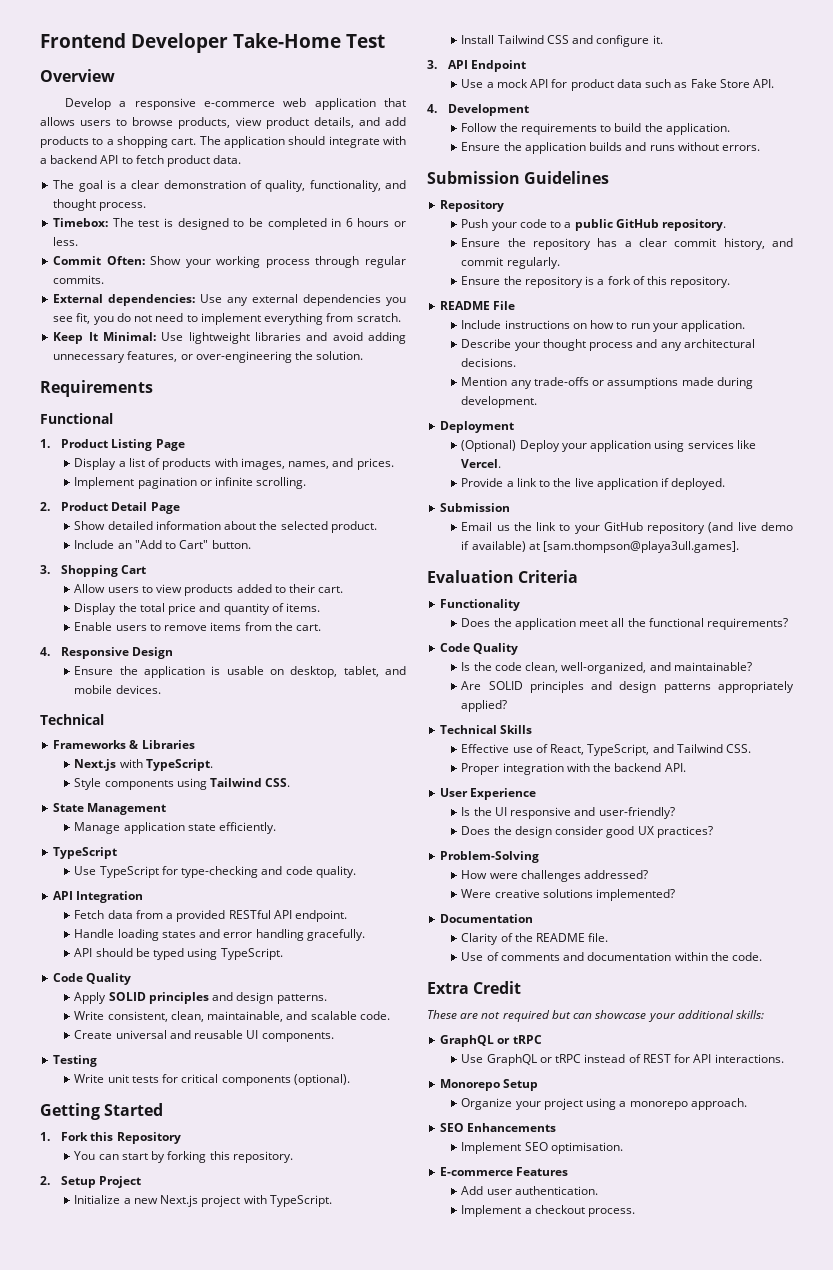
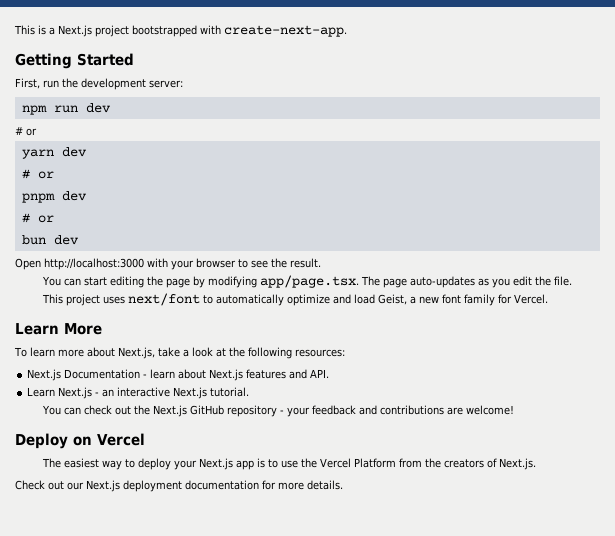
- Frontend Developer Take-Home Test
- Overview
- Develop a responsive e-commerce web application that allows users to browse products, view product details, and add products to a shopping cart. The application should integrate with a backend API to fetch product data.
- The goal is a clear demonstration of quality, functionality, and thought process.
- Timebox: The test is designed to be completed in 6 hours or less.
- Commit Often: Show your working process through regular commits.
- External dependencies: Use any external dependencies you see fit, you do not need to implement everything from scratch.
- Keep It Minimal: Use lightweight libraries and avoid adding unnecessary features, or over-engineering the solution.
- Requirements
- Functional
- 1. Product Listing Page
- Display a list of products with images, names, and prices.
- Implement pagination or infinite scrolling.
- 2. Product Detail Page
- Show detailed information about the selected product.
- Include an "Add to Cart" button.
- 3. Shopping Cart
- Allow users to view products added to their cart.
- Display the total price and quantity of items.
- Enable users to remove items from the cart.
- 4. Responsive Design
- Ensure the application is usable on desktop, tablet, and mobile devices.
- Technical
- Frameworks & Libraries
- Next.js with TypeScript.
- Style components using Tailwind CSS.
- State Management
- Manage application state efficiently.
- TypeScript
- Use TypeScript for type-checking and code quality.
- API Integration
- Fetch data from a provided RESTful API endpoint.
- Handle loading states and error handling gracefully.
- API should be typed using TypeScript.
- Code Quality
- Apply SOLID principles and design patterns.
- Write consistent, clean, maintainable, and scalable code.
- Create universal and reusable UI components.
- Testing
- Write unit tests for critical components (optional).
+ This is a Next.js project bootstrapped with create-next-app.
  Getting Started
- 1. Fork this Repository
- You can start by forking this repository.
- 2. Setup Project
- Initialize a new Next.js project with TypeScript.
- Install Tailwind CSS and configure it.
- 3. API Endpoint
- Use a mock API for product data such as Fake Store API.
- 4. Development
- Follow the requirements to build the application.
- Ensure the application builds and runs without errors.
- Submission Guidelines
- Repository
- Push your code to a public GitHub repository.
- Ensure the repository has a clear commit history, and commit regularly.
- Ensure the repository is a fork of this repository.
- README File
- Include instructions on how to run your application.
- Describe your thought process and any architectural decisions.
- Mention any trade-offs or assumptions made during development.
- Deployment
- (Optional) Deploy your application using services like Vercel.
- Provide a link to the live application if deployed.
- Submission
- Email us the link to your GitHub repository (and live demo if available) at [sam.thompson@playa3ull.games].
- Evaluation Criteria
- Functionality
- Does the application meet all the functional requirements?
- Code Quality
- Is the code clean, well-organized, and maintainable?
- Are SOLID principles and design patterns appropriately applied?
- Technical Skills
- Effective use of React, TypeScript, and Tailwind CSS.
- Proper integration with the backend API.
- User Experience
- Is the UI responsive and user-friendly?
- Does the design consider good UX practices?
- Problem-Solving
- How were challenges addressed?
- Were creative solutions implemented?
- Documentation
- Clarity of the README file.
- Use of comments and documentation within the code.
- Extra Credit
- These are not required but can showcase your additional skills:
- GraphQL or tRPC
- Use GraphQL or tRPC instead of REST for API interactions.
- Monorepo Setup
- Organize your project using a monorepo approach.
- SEO Enhancements
- Implement SEO optimisation.
- E-commerce Features
- Add user authentication.
- Implement a checkout process.
+ First, run the development server:
+ npm run dev
+ # or
+ yarn dev
+ # or
+ pnpm dev
+ # or
+ bun dev
+ Open http://localhost:3000 with your browser to see the result.
+ You can start editing the page by modifying app/page.tsx. The page auto-updates as you edit the file.
+ This project uses next/font to automatically optimize and load Geist, a new font family for Vercel.
+ Learn More
+ To learn more about Next.js, take a look at the following resources:
+ Next.js Documentation - learn about Next.js features and API.
+ Learn Next.js - an interactive Next.js tutorial.
+ You can check out the Next.js GitHub repository - your feedback and contributions are welcome!
+ Deploy on Vercel
+ The easiest way to deploy your Next.js app is to use the Vercel Platform from the creators of Next.js.
+ Check out our Next.js deployment documentation for more details.

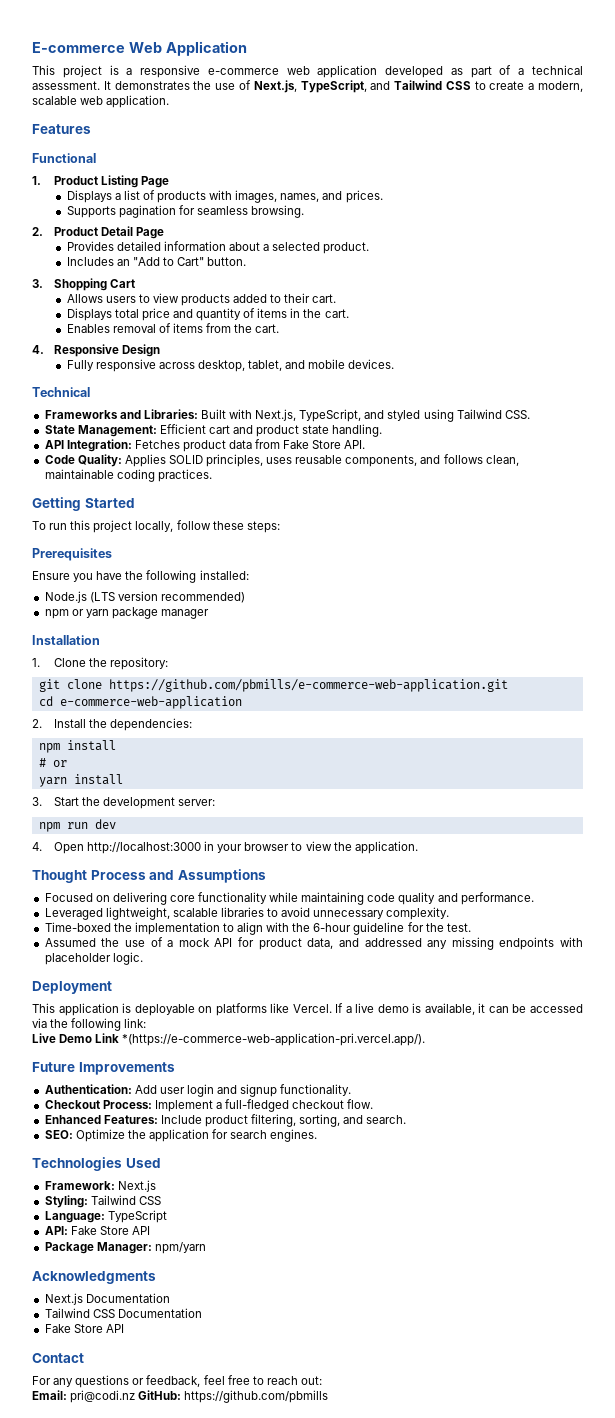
- This is a Next.js project bootstrapped with create-next-app.
+ E-commerce Web Application
+ This project is a responsive e-commerce web application developed as part of a technical assessment. It demonstrates the use of Next.js, TypeScript, and Tailwind CSS to create a modern, scalable web application.
+ Features
+ Functional
+ 1. Product Listing Page
+ Displays a list of products with images, names, and prices.
+ Supports pagination for seamless browsing.
+ 2. Product Detail Page
+ Provides detailed information about a selected product.
+ Includes an "Add to Cart" button.
+ 3. Shopping Cart
+ Allows users to view products added to their cart.
+ Displays total price and quantity of items in the cart.
+ Enables removal of items from the cart.
+ 4. Responsive Design
+ Fully responsive across desktop, tablet, and mobile devices.
+ Technical
+ Frameworks and Libraries: Built with Next.js, TypeScript, and styled using Tailwind CSS.
+ State Management: Efficient cart and product state handling.
+ API Integration: Fetches product data from Fake Store API.
+ Code Quality: Applies SOLID principles, uses reusable components, and follows clean, maintainable coding practices.
  Getting Started
- First, run the development server:
+ To run this project locally, follow these steps:
+ Prerequisites
+ Ensure you have the following installed:
+ Node.js (LTS version recommended)
+ npm or yarn package manager
+ Installation
+ 1. Clone the repository:
+ git clone https://github.com/pbmills/e-commerce-web-application.git
+ cd e-commerce-web-application
+ 2. Install the dependencies:
+ npm install
+ # or
+ yarn install
+ 3. Start the development server:
  npm run dev
- # or
- yarn dev
- # or
- pnpm dev
- # or
- bun dev
- Open http://localhost:3000 with your browser to see the result.
- You can start editing the page by modifying app/page.tsx. The page auto-updates as you edit the file.
- This project uses next/font to automatically optimize and load Geist, a new font family for Vercel.
- Learn More
- To learn more about Next.js, take a look at the following resources:
- Next.js Documentation - learn about Next.js features and API.
- Learn Next.js - an interactive Next.js tutorial.
- You can check out the Next.js GitHub repository - your feedback and contributions are welcome!
- Deploy on Vercel
- The easiest way to deploy your Next.js app is to use the Vercel Platform from the creators of Next.js.
- Check out our Next.js deployment documentation for more details.
+ 4. Open http://localhost:3000 in your browser to view the application.
+ Thought Process and Assumptions
+ Focused on delivering core functionality while maintaining code quality and performance.
+ Leveraged lightweight, scalable libraries to avoid unnecessary complexity.
+ Time-boxed the implementation to align with the 6-hour guideline for the test.
+ Assumed the use of a mock API for product data, and addressed any missing endpoints with placeholder logic.
+ Deployment
+ This application is deployable on platforms like Vercel. If a live demo is available, it can be accessed via the following link:
+ Live Demo Link *(https://e-commerce-web-application-pri.vercel.app/).
+ Future Improvements
+ Authentication: Add user login and signup functionality.
+ Checkout Process: Implement a full-fledged checkout flow.
+ Enhanced Features: Include product filtering, sorting, and search.
+ SEO: Optimize the application for search engines.
+ Technologies Used
+ Framework: Next.js
+ Styling: Tailwind CSS
+ Language: TypeScript
+ API: Fake Store API
+ Package Manager: npm/yarn
+ Acknowledgments
+ Next.js Documentation
+ Tailwind CSS Documentation
+ Fake Store API
+ Contact
+ For any questions or feedback, feel free to reach out:
+ Email: pri@codi.nz GitHub: https://github.com/pbmills

